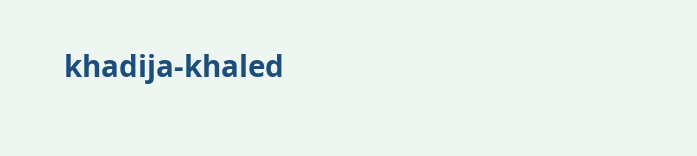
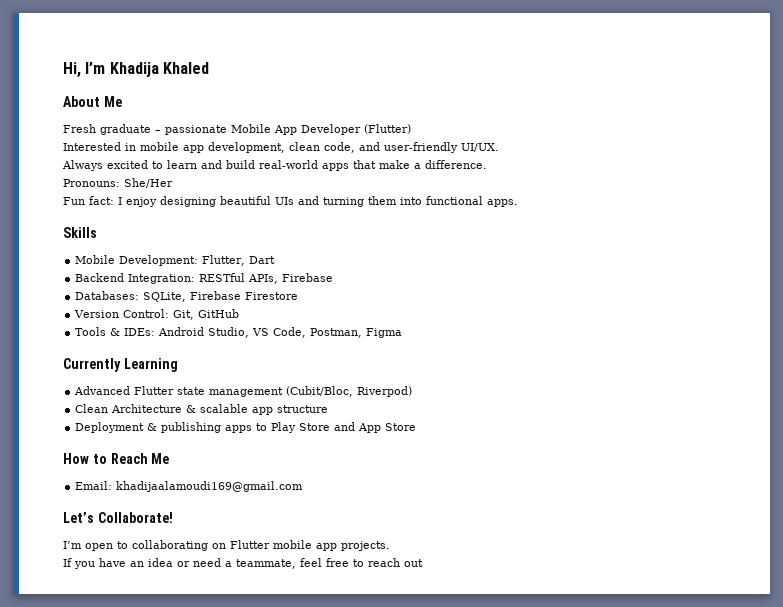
- khadija-khaled
+ Hi, I’m Khadija Khaled
+ About Me
+ Fresh graduate – passionate Mobile App Developer (Flutter)
+ Interested in mobile app development, clean code, and user-friendly UI/UX.
+ Always excited to learn and build real-world apps that make a difference.
+ Pronouns: She/Her
+ Fun fact: I enjoy designing beautiful UIs and turning them into functional apps.
+ Skills
+ Mobile Development: Flutter, Dart
+ Backend Integration: RESTful APIs, Firebase
+ Databases: SQLite, Firebase Firestore
+ Version Control: Git, GitHub
+ Tools & IDEs: Android Studio, VS Code, Postman, Figma
+ Currently Learning
+ Advanced Flutter state management (Cubit/Bloc, Riverpod)
+ Clean Architecture & scalable app structure
+ Deployment & publishing apps to Play Store and App Store
+ How to Reach Me
+ Email: khadijaalamoudi169@gmail.com
+ Let’s Collaborate!
+ I’m open to collaborating on Flutter mobile app projects.
+ If you have an idea or need a teammate, feel free to reach out

